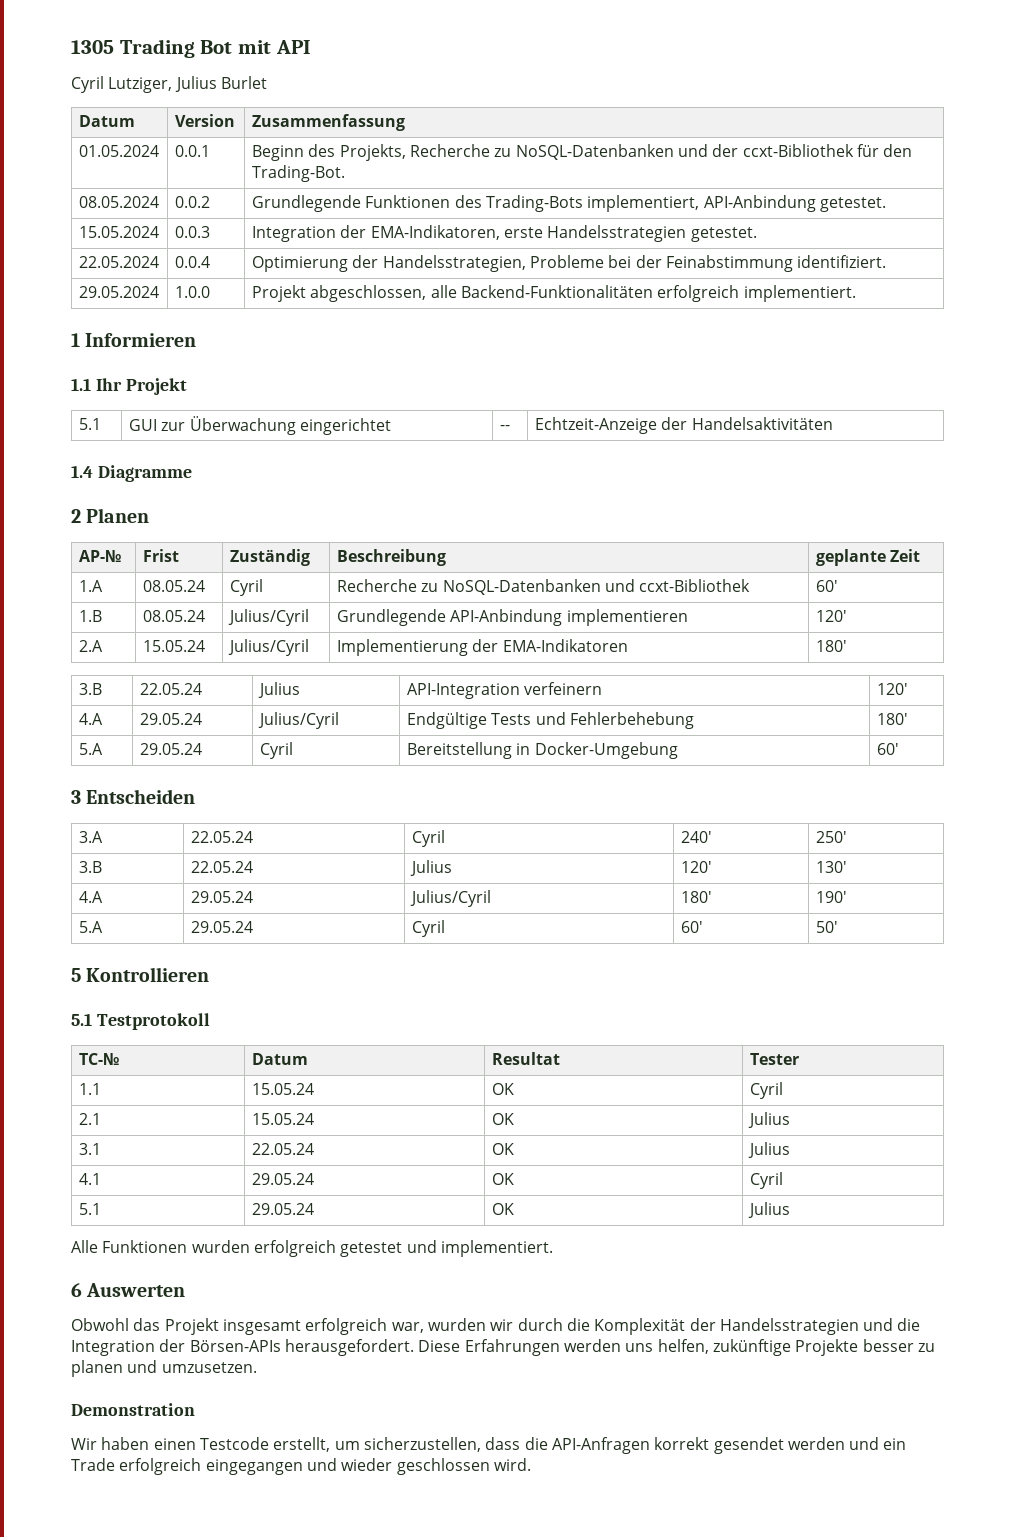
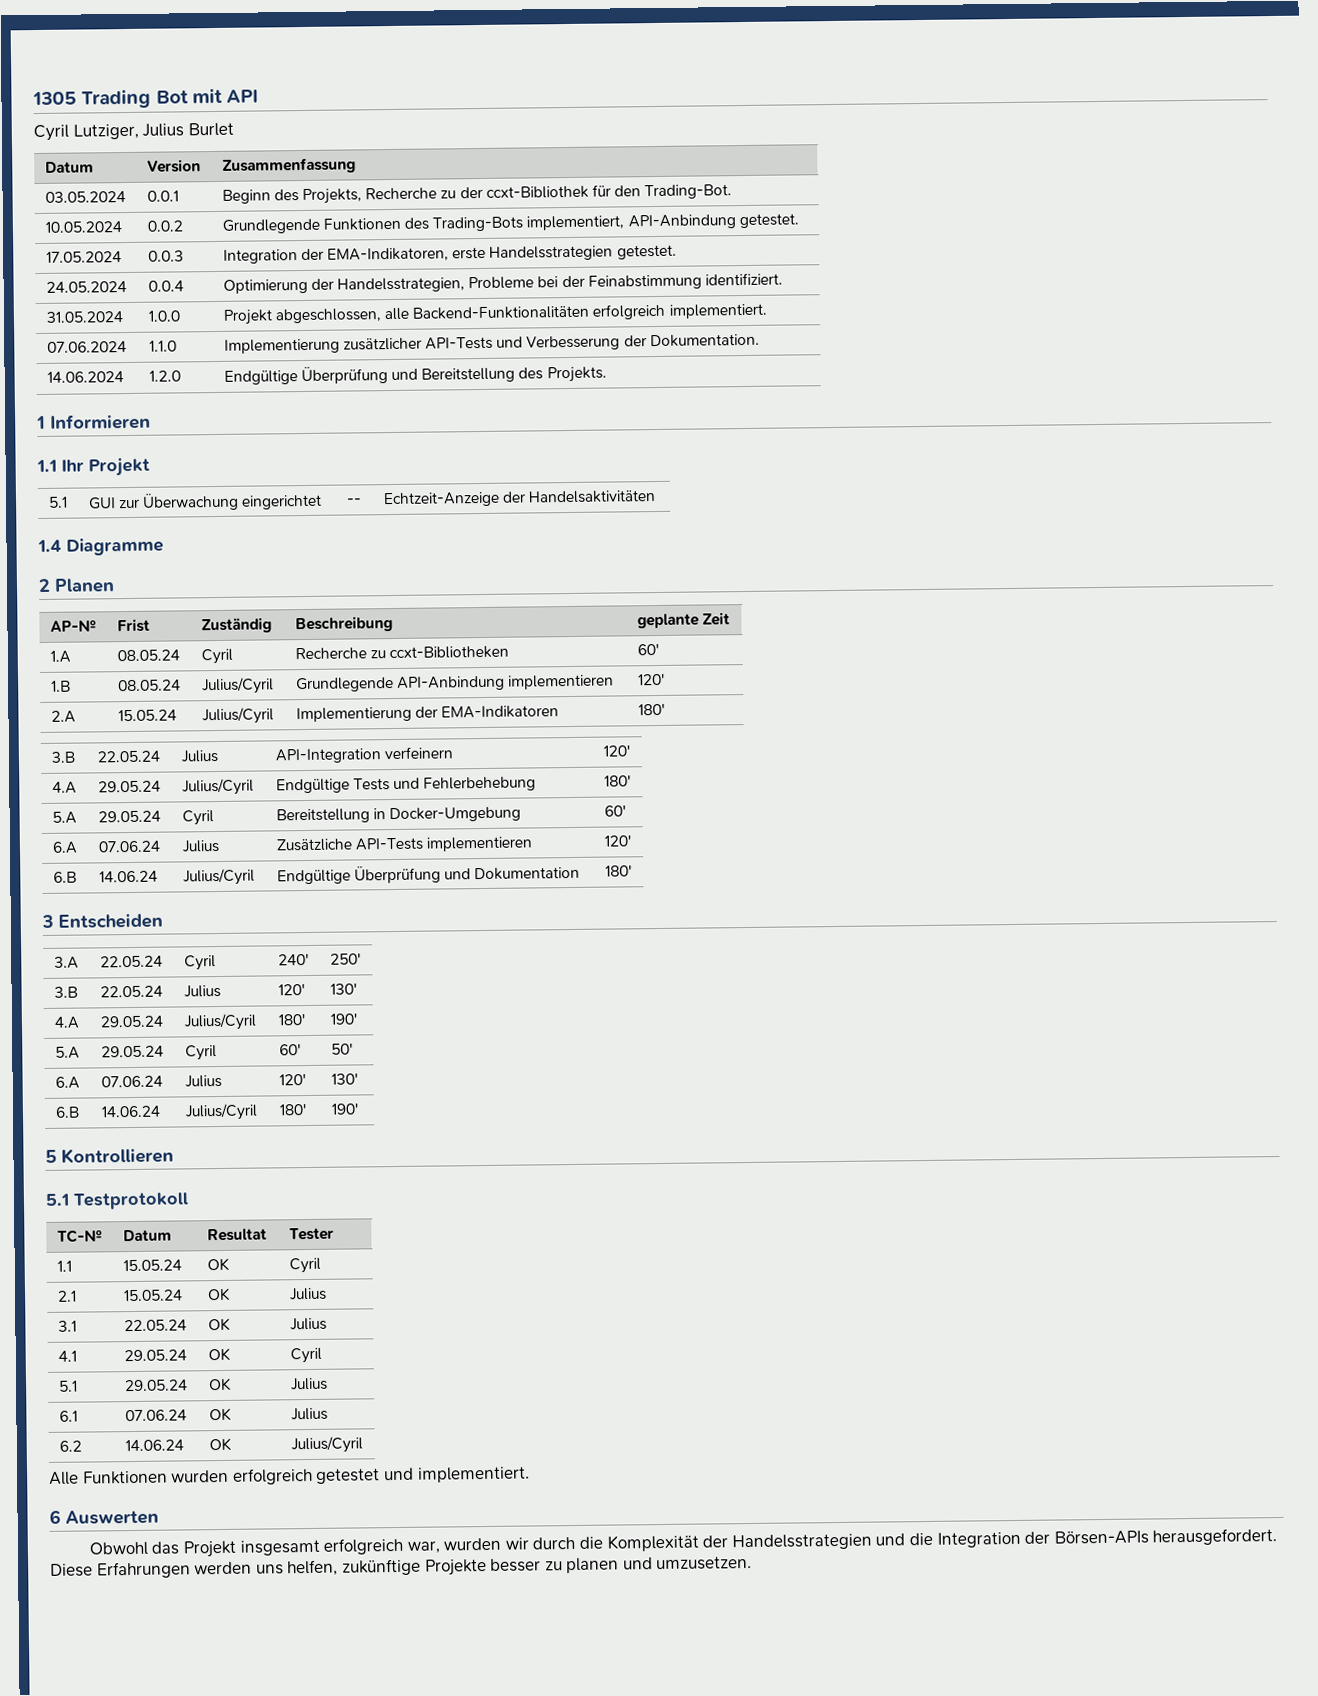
- 01.05.2024 | 0.0.1 | Beginn des Projekts, Recherche zu NoSQL-Datenbanken und der ccxt-Bibliothek für den Trading-Bot.
+ 03.05.2024 | 0.0.1 | Beginn des Projekts, Recherche zu der ccxt-Bibliothek für den Trading-Bot.
- 08.05.2024 | 0.0.2 | Grundlegende Funktionen des Trading-Bots implementiert, API-Anbindung getestet.
+ 10.05.2024 | 0.0.2 | Grundlegende Funktionen des Trading-Bots implementiert, API-Anbindung getestet.
- 15.05.2024 | 0.0.3 | Integration der EMA-Indikatoren, erste Handelsstrategien getestet.
+ 17.05.2024 | 0.0.3 | Integration der EMA-Indikatoren, erste Handelsstrategien getestet.
- 22.05.2024 | 0.0.4 | Optimierung der Handelsstrategien, Probleme bei der Feinabstimmung identifiziert.
+ 24.05.2024 | 0.0.4 | Optimierung der Handelsstrategien, Probleme bei der Feinabstimmung identifiziert.
- 29.05.2024 | 1.0.0 | Projekt abgeschlossen, alle Backend-Funktionalitäten erfolgreich implementiert.
+ 31.05.2024 | 1.0.0 | Projekt abgeschlossen, alle Backend-Funktionalitäten erfolgreich implementiert.
+ 07.06.2024 | 1.1.0 | Implementierung zusätzlicher API-Tests und Verbesserung der Dokumentation.
+ 14.06.2024 | 1.2.0 | Endgültige Überprüfung und Bereitstellung des Projekts.
- 1.A | 08.05.24 | Cyril | Recherche zu NoSQL-Datenbanken und ccxt-Bibliothek | 60'
+ 1.A | 08.05.24 | Cyril | Recherche zu ccxt-Bibliotheken | 60'
+ 6.A | 07.06.24 | Julius | Zusätzliche API-Tests implementieren | 120'
+ 6.B | 14.06.24 | Julius/Cyril | Endgültige Überprüfung und Dokumentation | 180'
+ 6.A | 07.06.24 | Julius | 120' | 130'
+ 6.B | 14.06.24 | Julius/Cyril | 180' | 190'
+ 6.1 | 07.06.24 | OK | Julius
+ 6.2 | 14.06.24 | OK | Julius/Cyril
- Demonstration
- Wir haben einen Testcode erstellt, um sicherzustellen, dass die API-Anfragen korrekt gesendet werden und ein Trade erfolgreich eingegangen und wieder geschlossen wird.

